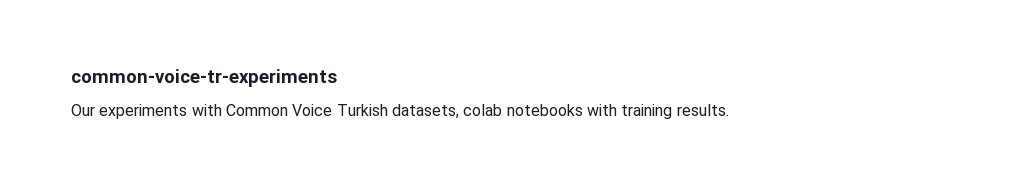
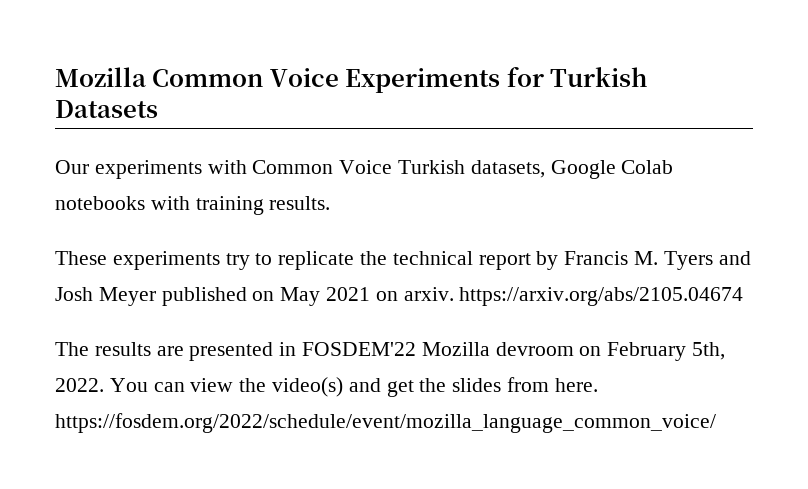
- common-voice-tr-experiments
+ Mozilla Common Voice Experiments for Turkish Datasets
- Our experiments with Common Voice Turkish datasets, colab notebooks with training results.
+ Our experiments with Common Voice Turkish datasets, Google Colab notebooks with training results.
+ These experiments try to replicate the technical report by Francis M. Tyers and Josh Meyer published on May 2021 on arxiv. https://arxiv.org/abs/2105.04674
+ The results are presented in FOSDEM'22 Mozilla devroom on February 5th, 2022. You can view the video(s) and get the slides from here. https://fosdem.org/2022/schedule/event/mozilla_language_common_voice/

